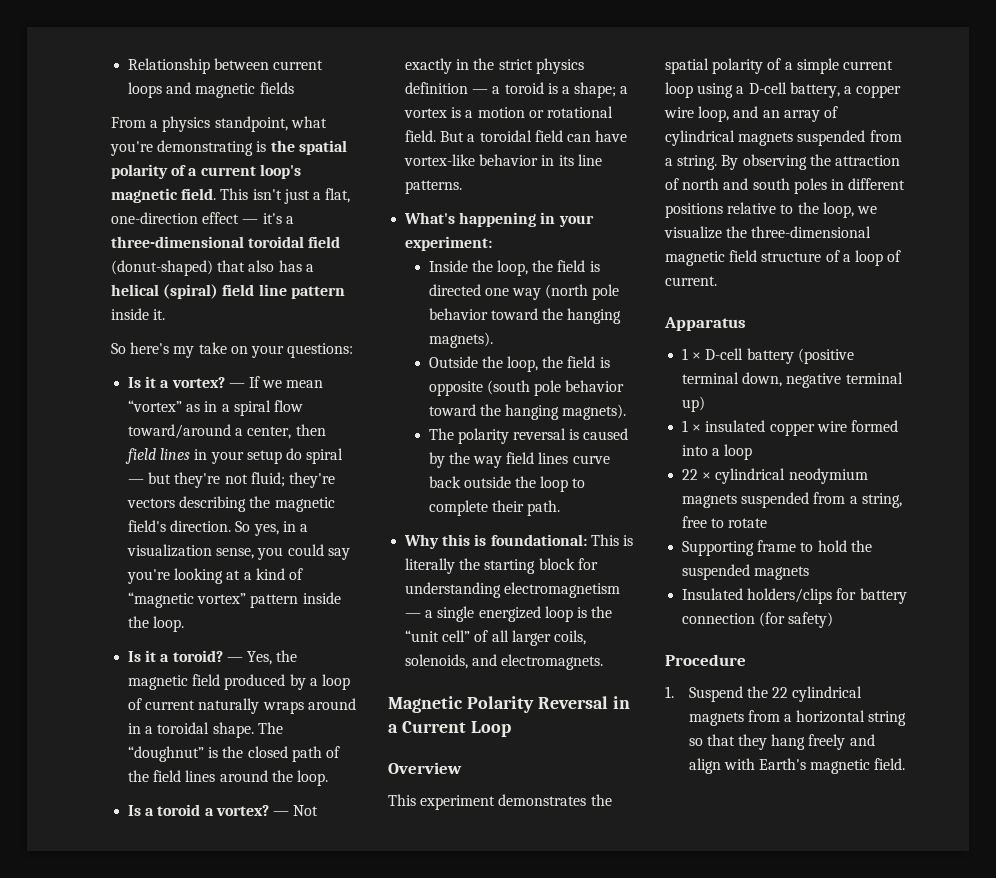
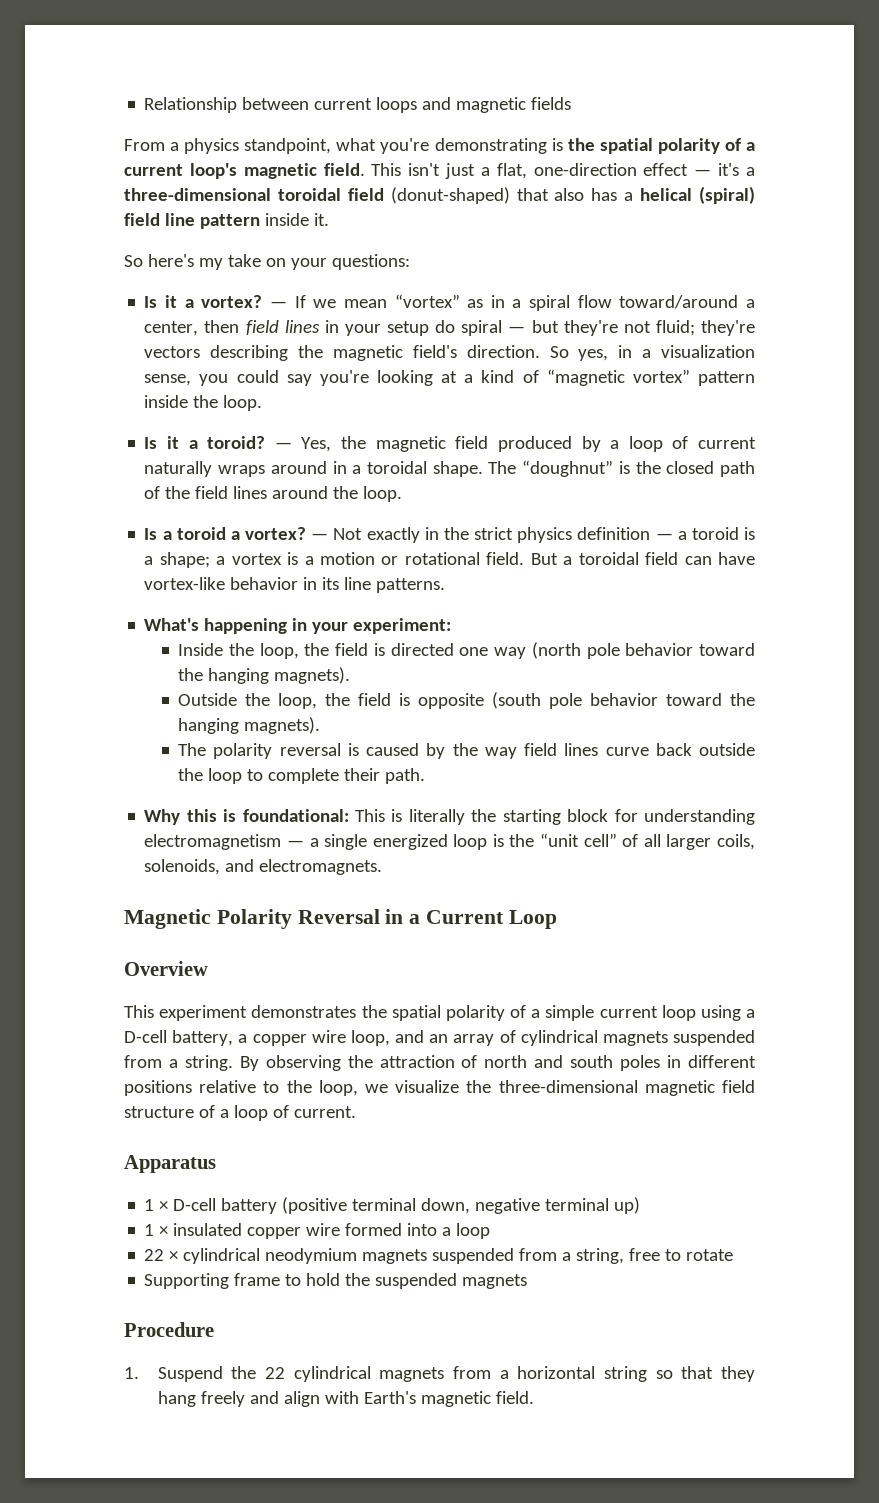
- Insulated holders/clips for battery connection (for safety)

